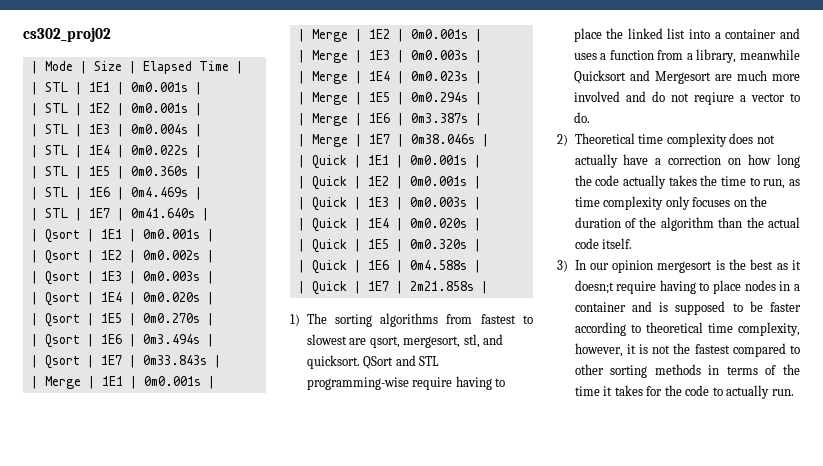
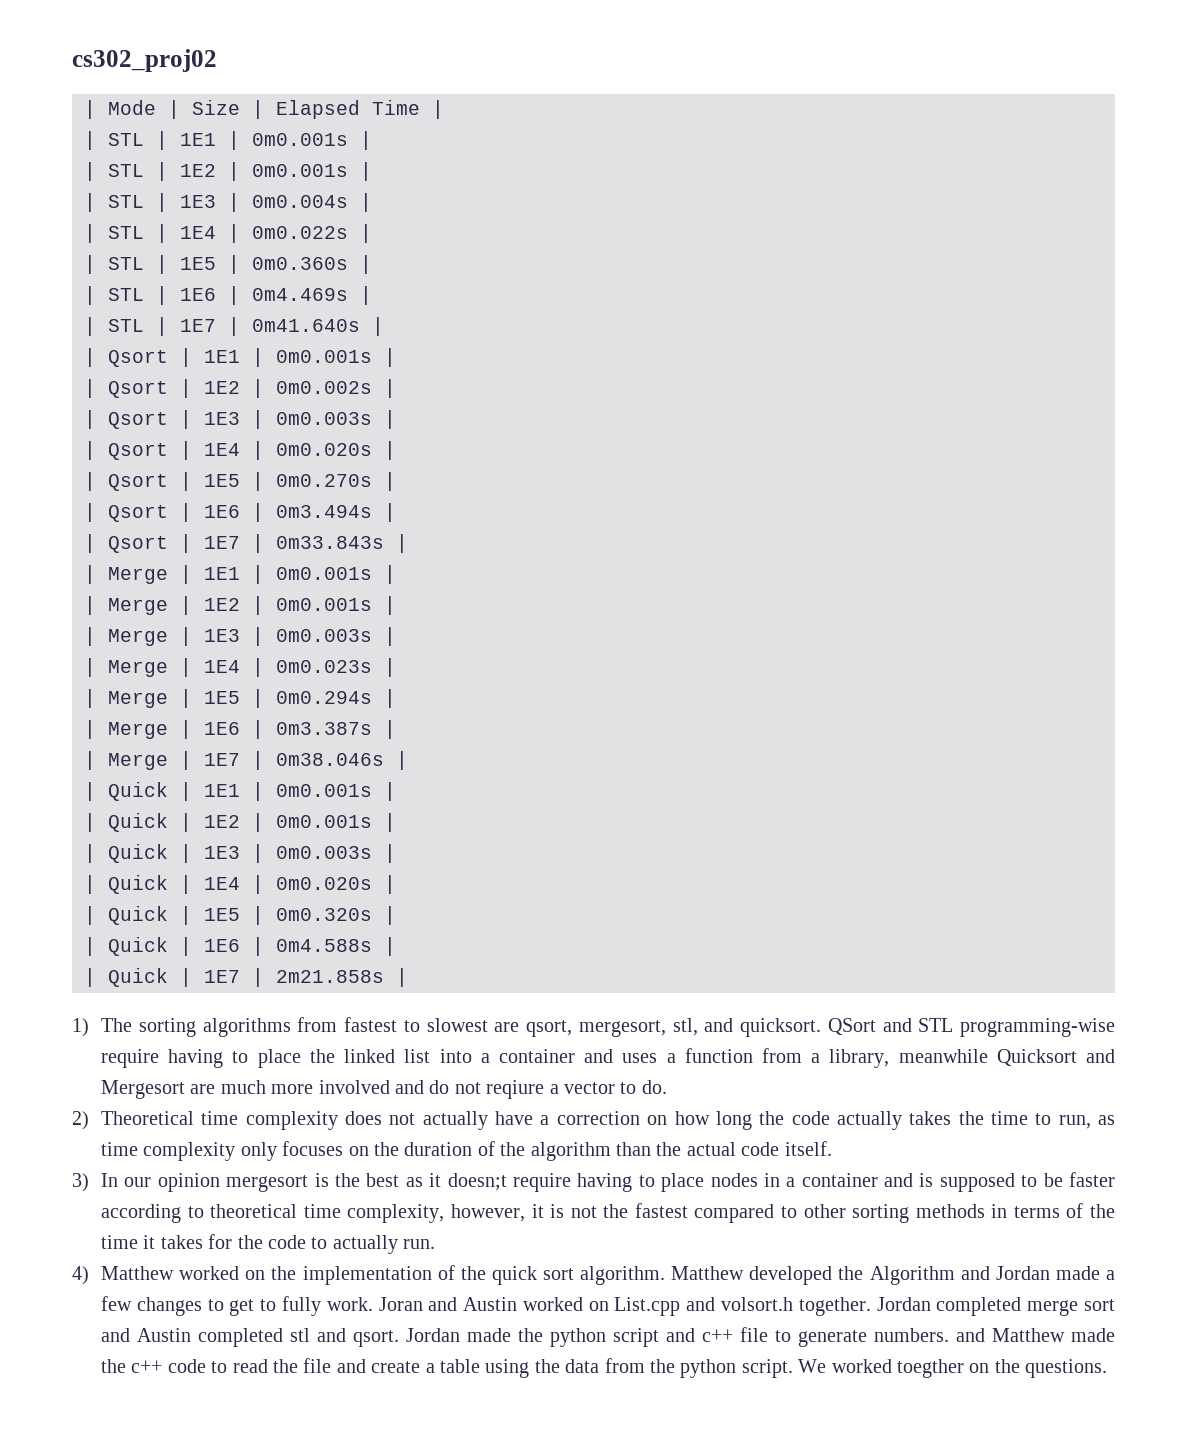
+ 4) Matthew worked on the implementation of the quick sort algorithm. Matthew developed the Algorithm and Jordan made a few changes to get to fully work. Joran and Austin worked on List.cpp and volsort.h together. Jordan completed merge sort and Austin completed stl and qsort. Jordan made the python script and c++ file to generate numbers. and Matthew made the c++ code to read the file and create a table using the data from the python script. We worked toegther on the questions.

